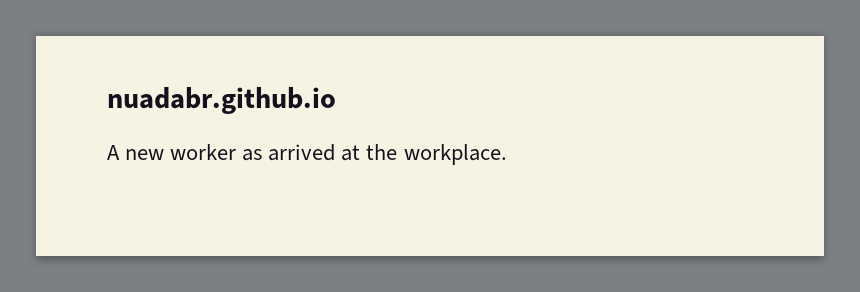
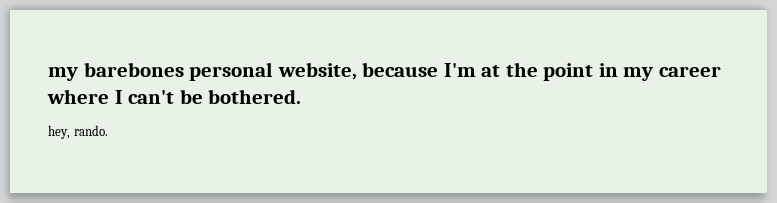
- nuadabr.github.io
- A new worker as arrived at the workplace.
+ my barebones personal website, because I'm at the point in my career where I can't be bothered.
+ hey, rando.

